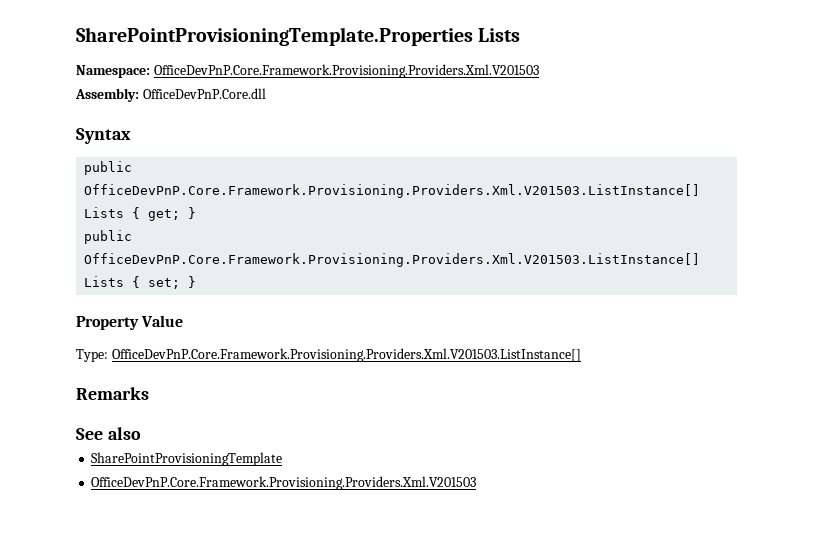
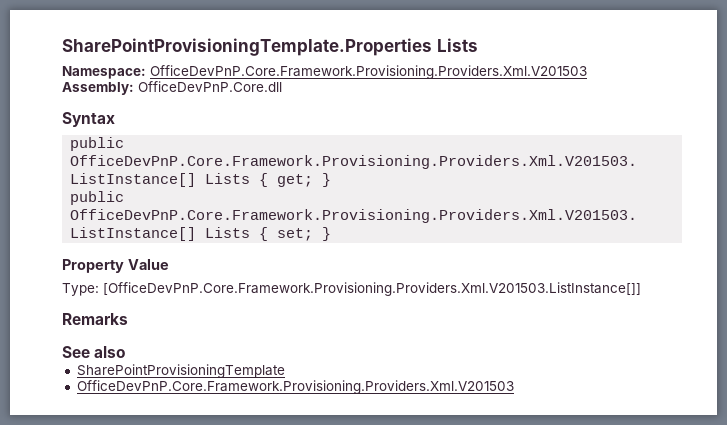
- Type: OfficeDevPnP.Core.Framework.Provisioning.Providers.Xml.V201503.ListInstance[]
+ Type: [OfficeDevPnP.Core.Framework.Provisioning.Providers.Xml.V201503.ListInstance[]]

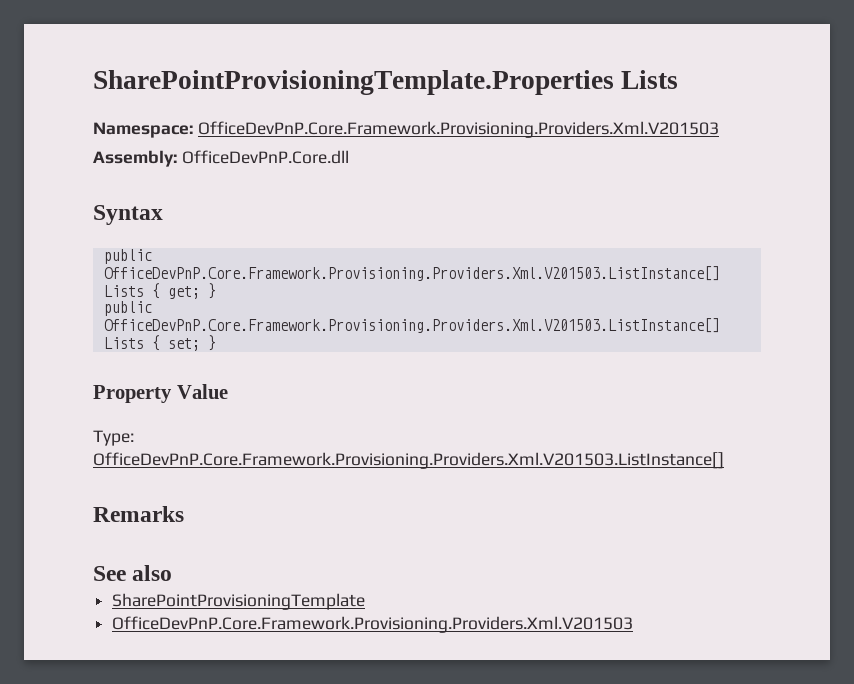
- Type: [OfficeDevPnP.Core.Framework.Provisioning.Providers.Xml.V201503.ListInstance[]]
+ Type: OfficeDevPnP.Core.Framework.Provisioning.Providers.Xml.V201503.ListInstance[]

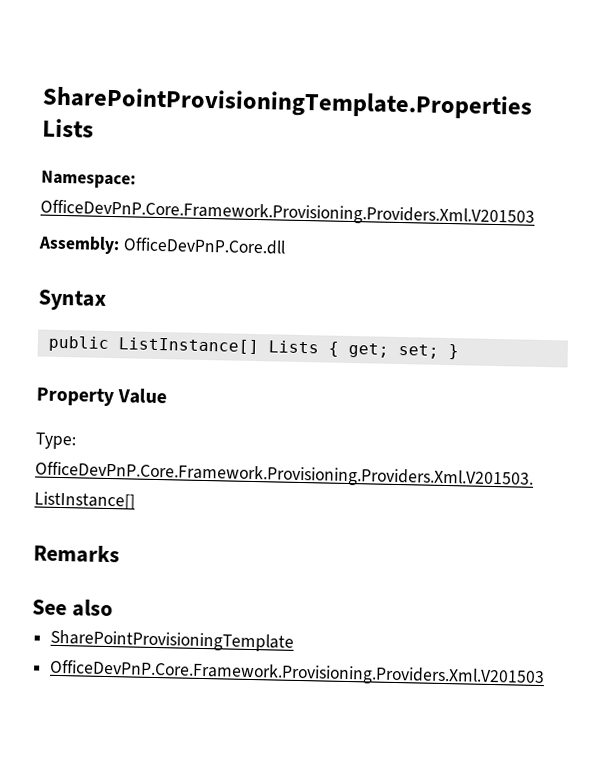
- public OfficeDevPnP.Core.Framework.Provisioning.Providers.Xml.V201503.ListInstance[] Lists { get; }
- public OfficeDevPnP.Core.Framework.Provisioning.Providers.Xml.V201503.ListInstance[] Lists { set; }
+ public ListInstance[] Lists { get; set; }

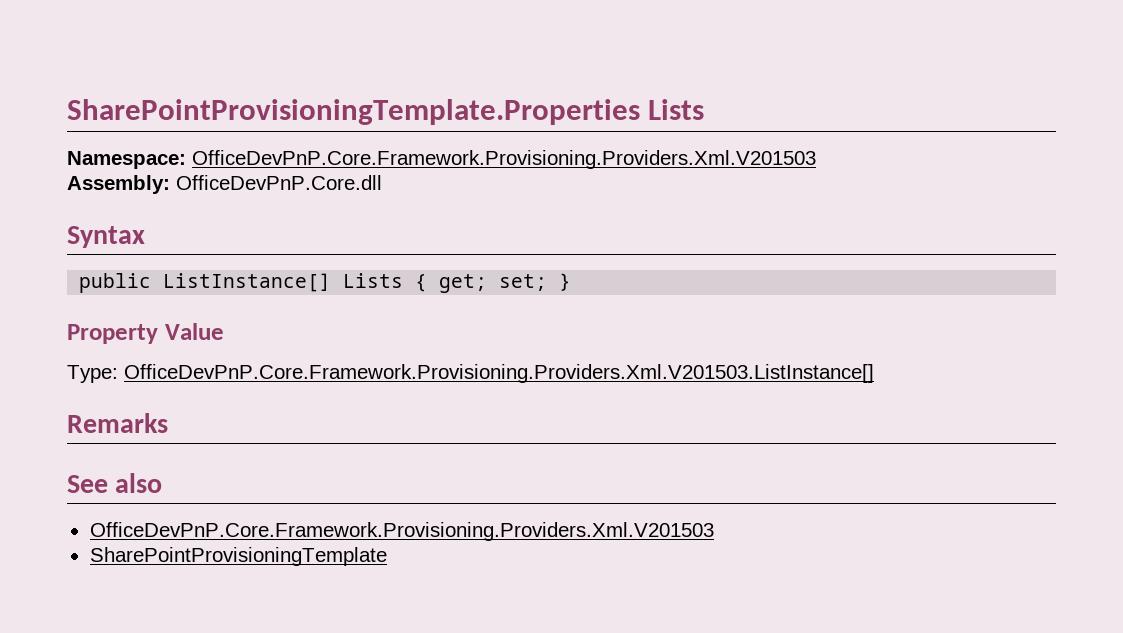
  See also
+ OfficeDevPnP.Core.Framework.Provisioning.Providers.Xml.V201503
  SharePointProvisioningTemplate
- OfficeDevPnP.Core.Framework.Provisioning.Providers.Xml.V201503

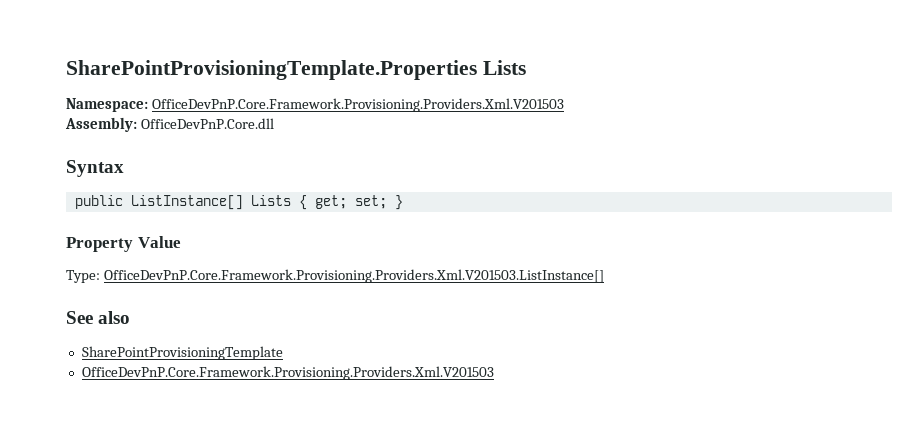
- Remarks
  See also
+ SharePointProvisioningTemplate
  OfficeDevPnP.Core.Framework.Provisioning.Providers.Xml.V201503
- SharePointProvisioningTemplate

